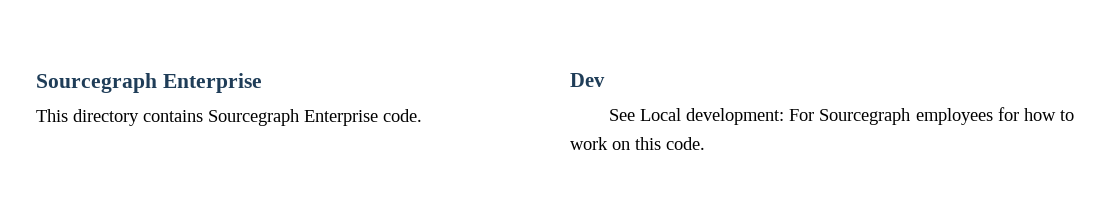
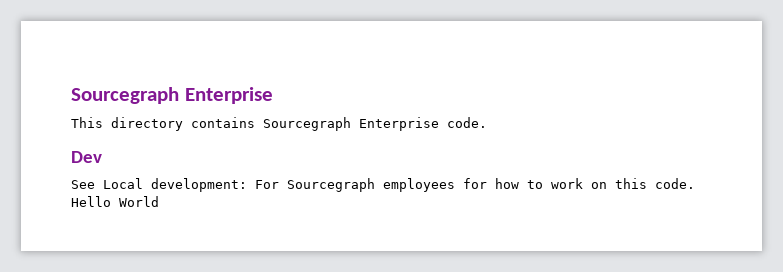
+ Hello World

